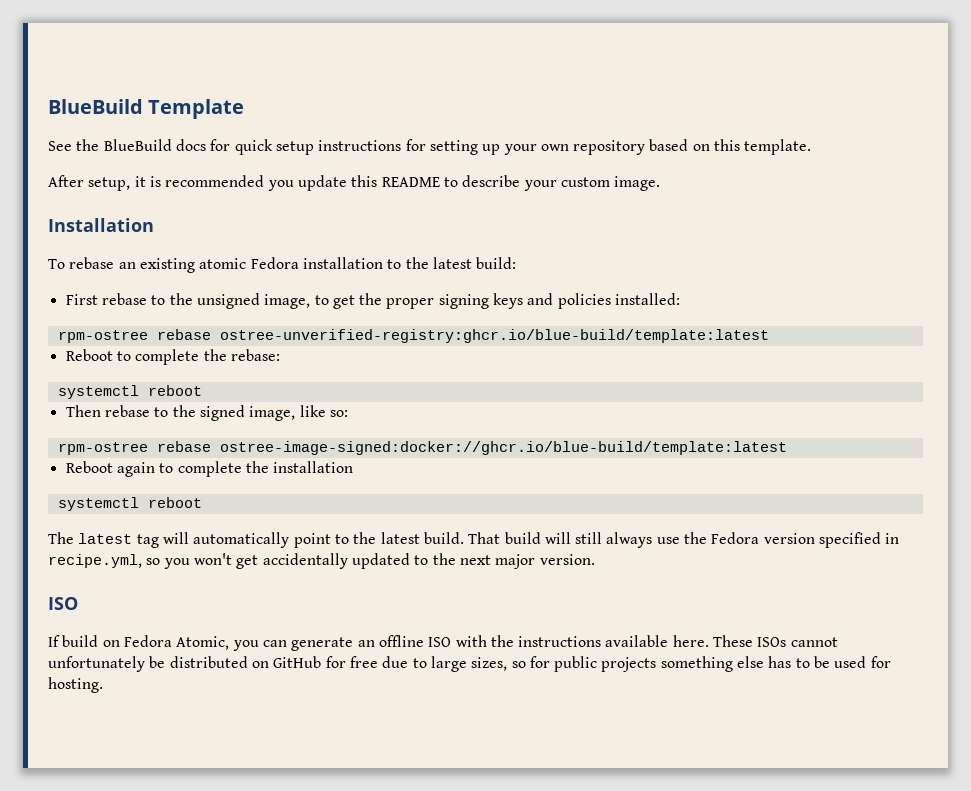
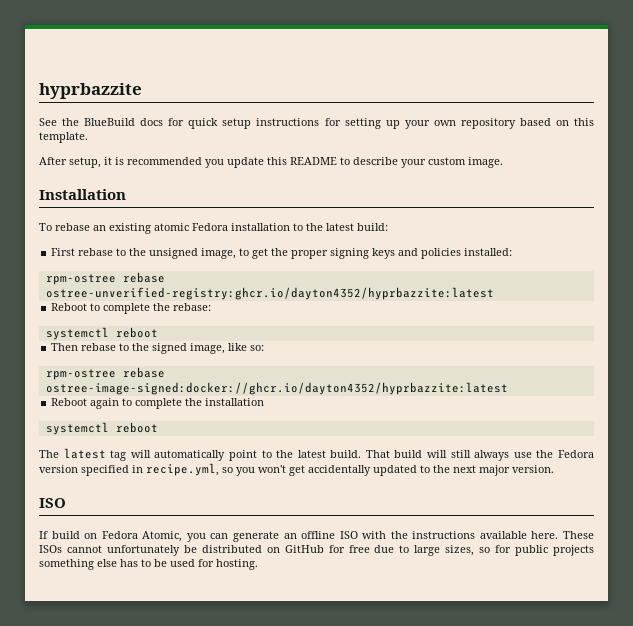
- BlueBuild Template
+ hyprbazzite
- rpm-ostree rebase ostree-unverified-registry:ghcr.io/blue-build/template:latest
+ rpm-ostree rebase ostree-unverified-registry:ghcr.io/dayton4352/hyprbazzite:latest
- rpm-ostree rebase ostree-image-signed:docker://ghcr.io/blue-build/template:latest
+ rpm-ostree rebase ostree-image-signed:docker://ghcr.io/dayton4352/hyprbazzite:latest

